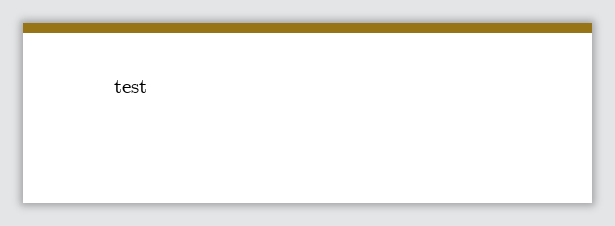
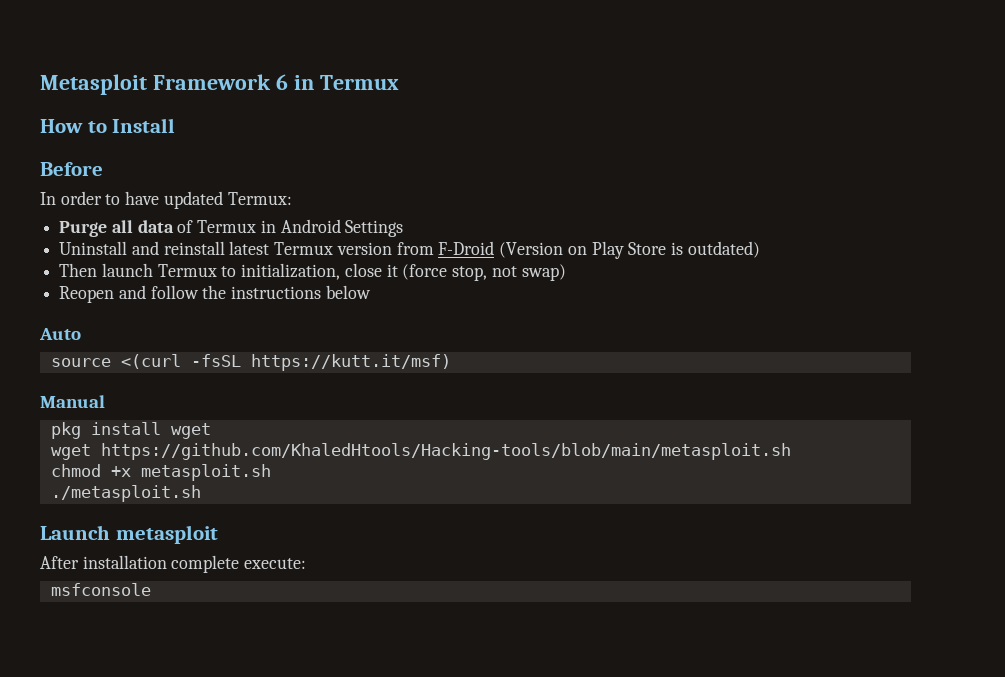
- test
+ Metasploit Framework 6 in Termux
+ How to Install
+ Before
+ In order to have updated Termux:
+ Purge all data of Termux in Android Settings
+ Uninstall and reinstall latest Termux version from F-Droid (Version on Play Store is outdated)
+ Then launch Termux to initialization, close it (force stop, not swap)
+ Reopen and follow the instructions below
+ Auto
+ source <(curl -fsSL https://kutt.it/msf)
+ Manual
+ pkg install wget
+ wget https://github.com/KhaledHtools/Hacking-tools/blob/main/metasploit.sh
+ chmod +x metasploit.sh
+ ./metasploit.sh
+ Launch metasploit
+ After installation complete execute:
+ msfconsole

